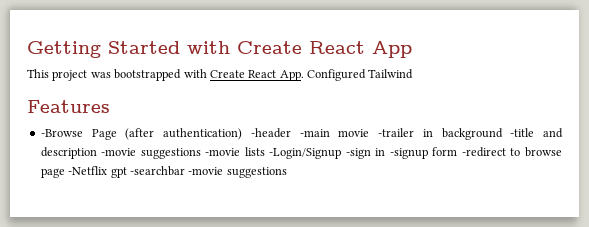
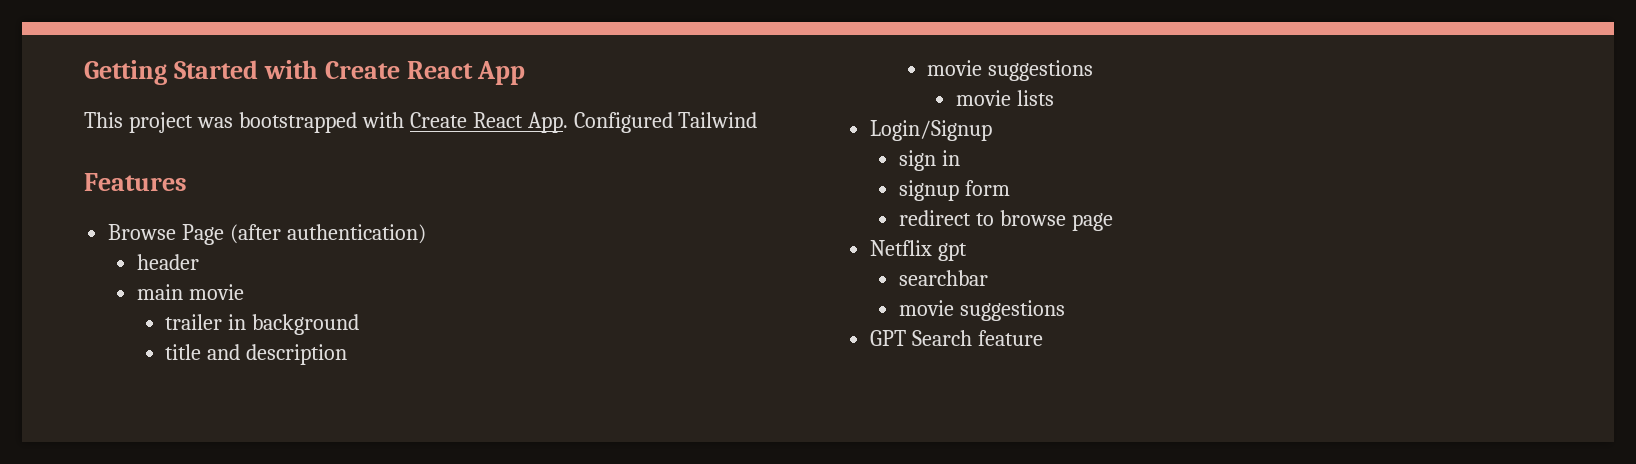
- -Browse Page (after authentication) -header -main movie -trailer in background -title and description -movie suggestions -movie lists -Login/Signup -sign in -signup form -redirect to browse page -Netflix gpt -searchbar -movie suggestions
+ Browse Page (after authentication)
+ header
+ main movie
+ trailer in background
+ title and description
+ movie suggestions
+ movie lists
+ Login/Signup
+ sign in
+ signup form
+ redirect to browse page
+ Netflix gpt
+ searchbar
+ movie suggestions
+ GPT Search feature

